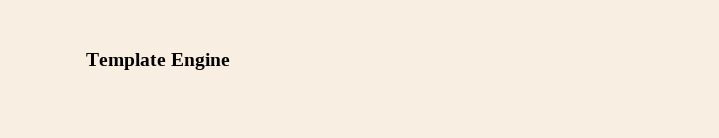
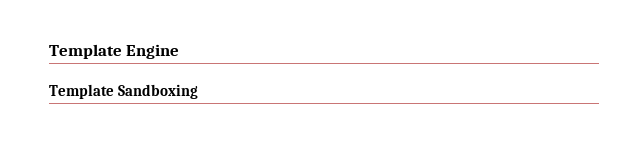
+ Template Sandboxing

